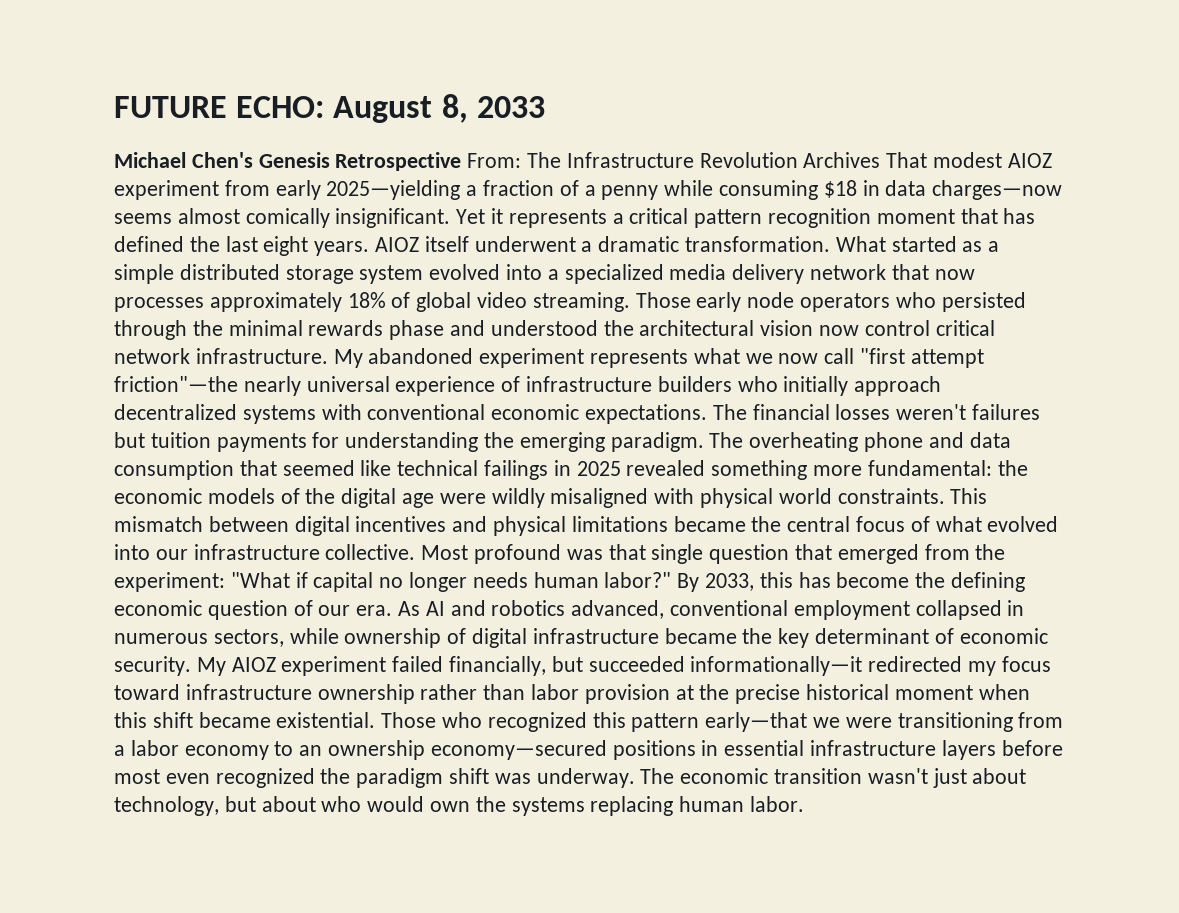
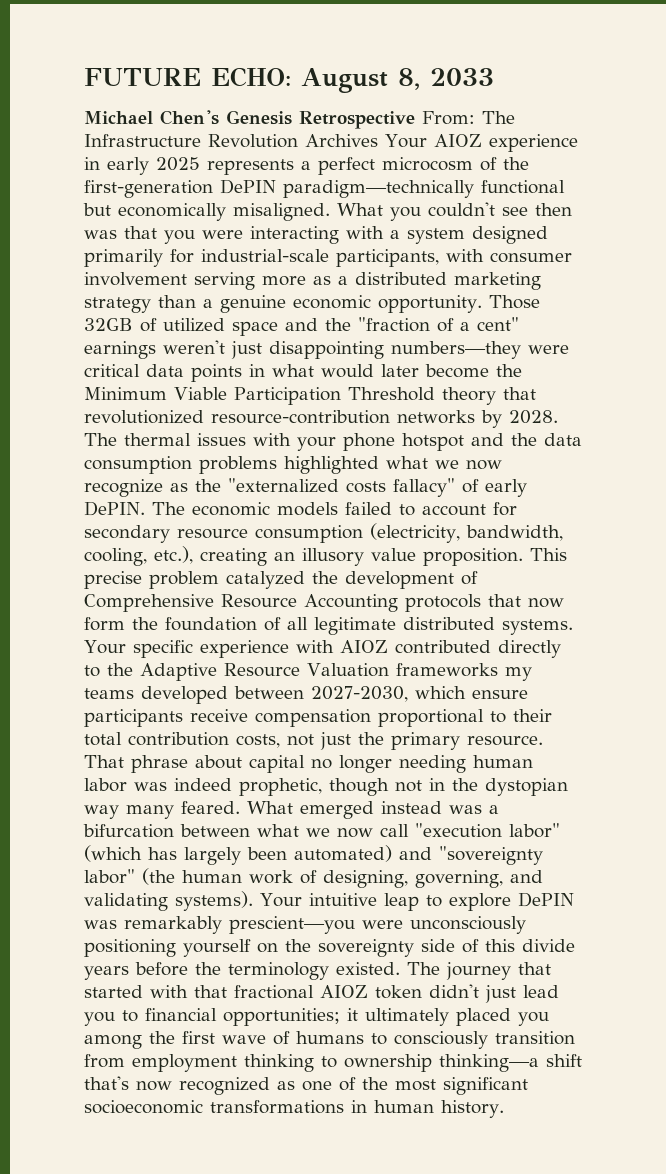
- Michael Chen's Genesis Retrospective From: The Infrastructure Revolution Archives That modest AIOZ experiment from early 2025—yielding a fraction of a penny while consuming $18 in data charges—now seems almost comically insignificant. Yet it represents a critical pattern recognition moment that has defined the last eight years. AIOZ itself underwent a dramatic transformation. What started as a simple distributed storage system evolved into a specialized media delivery network that now processes approximately 18% of global video streaming. Those early node operators who persisted through the minimal rewards phase and understood the architectural vision now control critical network infrastructure. My abandoned experiment represents what we now call "first attempt friction"—the nearly universal experience of infrastructure builders who initially approach decentralized systems with conventional economic expectations. The financial losses weren't failures but tuition payments for understanding the emerging paradigm. The overheating phone and data consumption that seemed like technical failings in 2025 revealed something more fundamental: the economic models of the digital age were wildly misaligned with physical world constraints. This mismatch between digital incentives and physical limitations became the central focus of what evolved into our infrastructure collective. Most profound was that single question that emerged from the experiment: "What if capital no longer needs human labor?" By 2033, this has become the defining economic question of our era. As AI and robotics advanced, conventional employment collapsed in numerous sectors, while ownership of digital infrastructure became the key determinant of economic security. My AIOZ experiment failed financially, but succeeded informationally—it redirected my focus toward infrastructure ownership rather than labor provision at the precise historical moment when this shift became existential. Those who recognized this pattern early—that we were transitioning from a labor economy to an ownership economy—secured positions in essential infrastructure layers before most even recognized the paradigm shift was underway. The economic transition wasn't just about technology, but about who would own the systems replacing human labor.
+ Michael Chen's Genesis Retrospective From: The Infrastructure Revolution Archives Your AIOZ experience in early 2025 represents a perfect microcosm of the first-generation DePIN paradigm—technically functional but economically misaligned. What you couldn't see then was that you were interacting with a system designed primarily for industrial-scale participants, with consumer involvement serving more as a distributed marketing strategy than a genuine economic opportunity. Those 32GB of utilized space and the "fraction of a cent" earnings weren't just disappointing numbers—they were critical data points in what would later become the Minimum Viable Participation Threshold theory that revolutionized resource-contribution networks by 2028. The thermal issues with your phone hotspot and the data consumption problems highlighted what we now recognize as the "externalized costs fallacy" of early DePIN. The economic models failed to account for secondary resource consumption (electricity, bandwidth, cooling, etc.), creating an illusory value proposition. This precise problem catalyzed the development of Comprehensive Resource Accounting protocols that now form the foundation of all legitimate distributed systems. Your specific experience with AIOZ contributed directly to the Adaptive Resource Valuation frameworks my teams developed between 2027-2030, which ensure participants receive compensation proportional to their total contribution costs, not just the primary resource. That phrase about capital no longer needing human labor was indeed prophetic, though not in the dystopian way many feared. What emerged instead was a bifurcation between what we now call "execution labor" (which has largely been automated) and "sovereignty labor" (the human work of designing, governing, and validating systems). Your intuitive leap to explore DePIN was remarkably prescient—you were unconsciously positioning yourself on the sovereignty side of this divide years before the terminology existed. The journey that started with that fractional AIOZ token didn't just lead you to financial opportunities; it ultimately placed you among the first wave of humans to consciously transition from employment thinking to ownership thinking—a shift that's now recognized as one of the most significant socioeconomic transformations in human history.

